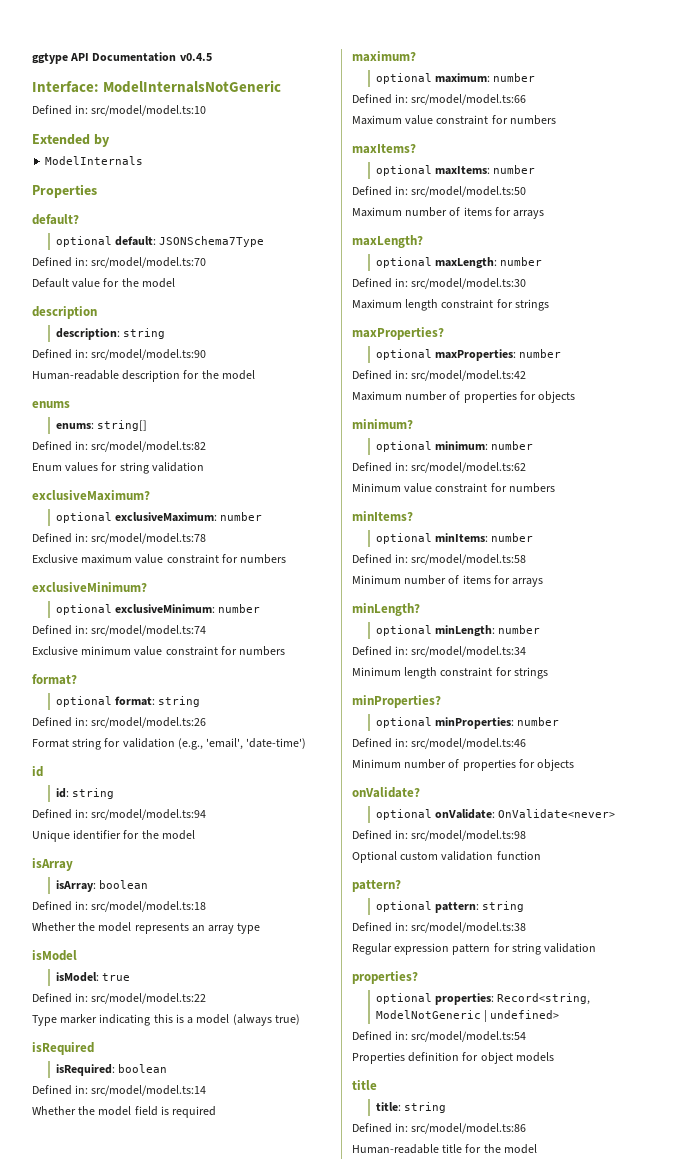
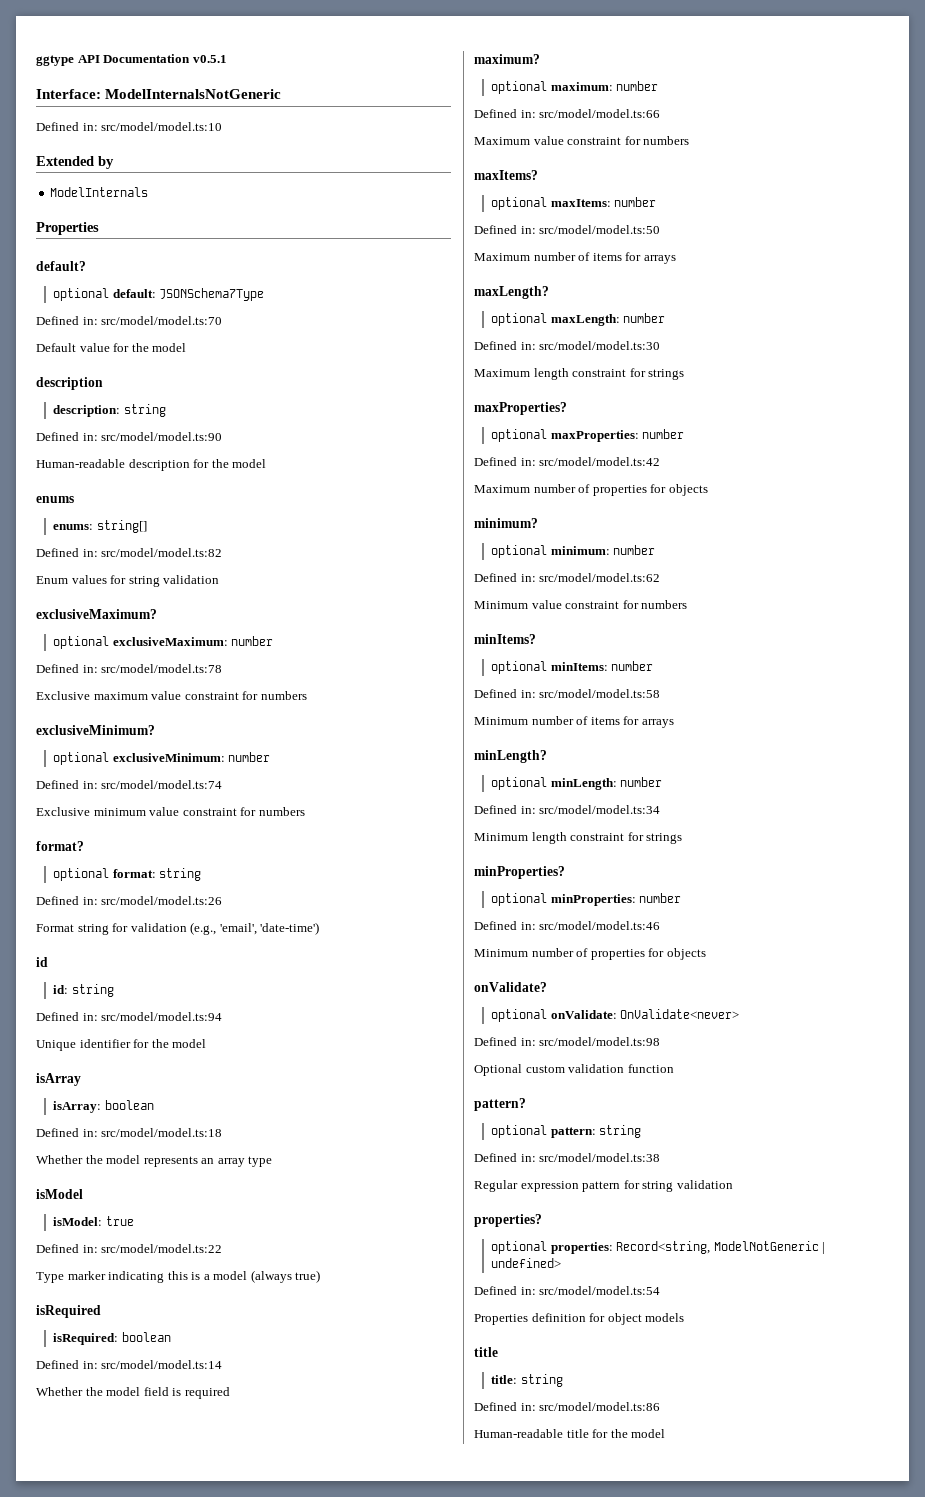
- ggtype API Documentation v0.4.5
+ ggtype API Documentation v0.5.1

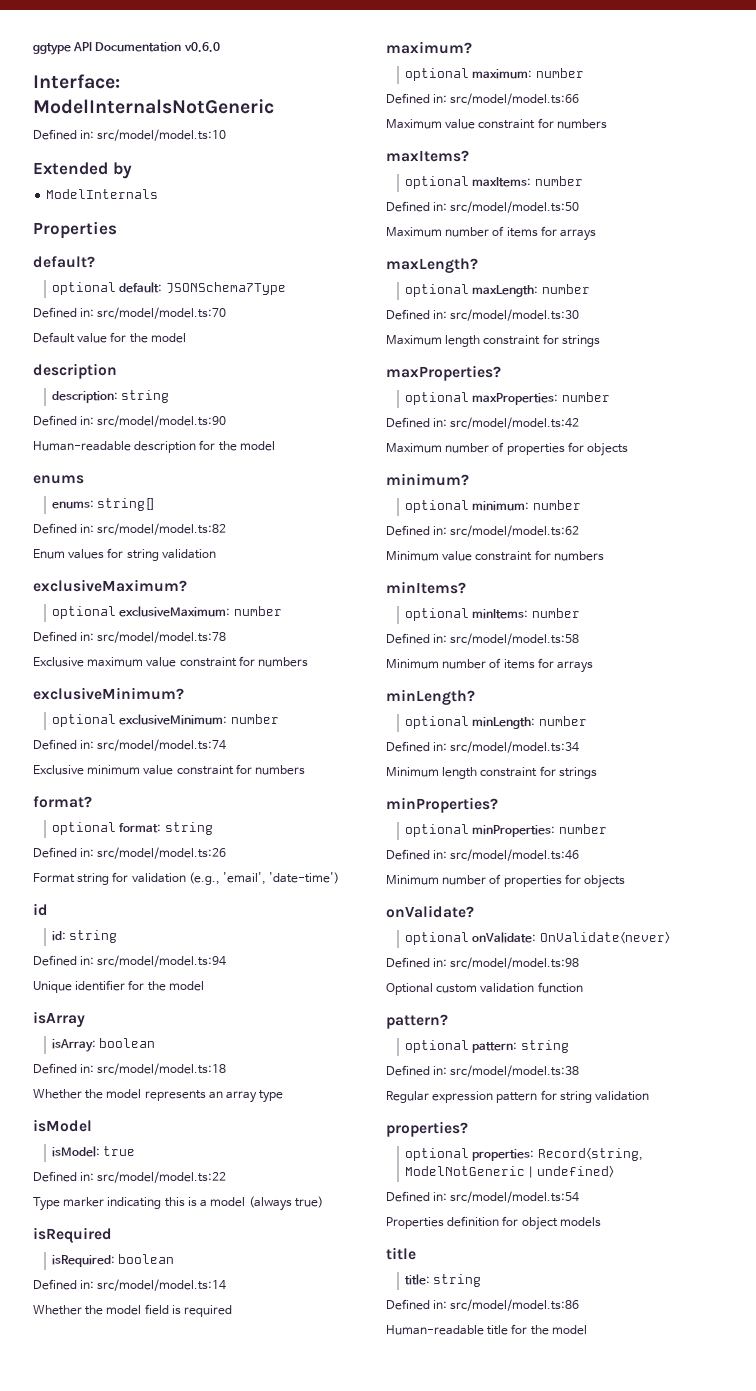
- ggtype API Documentation v0.5.1
+ ggtype API Documentation v0.6.0

